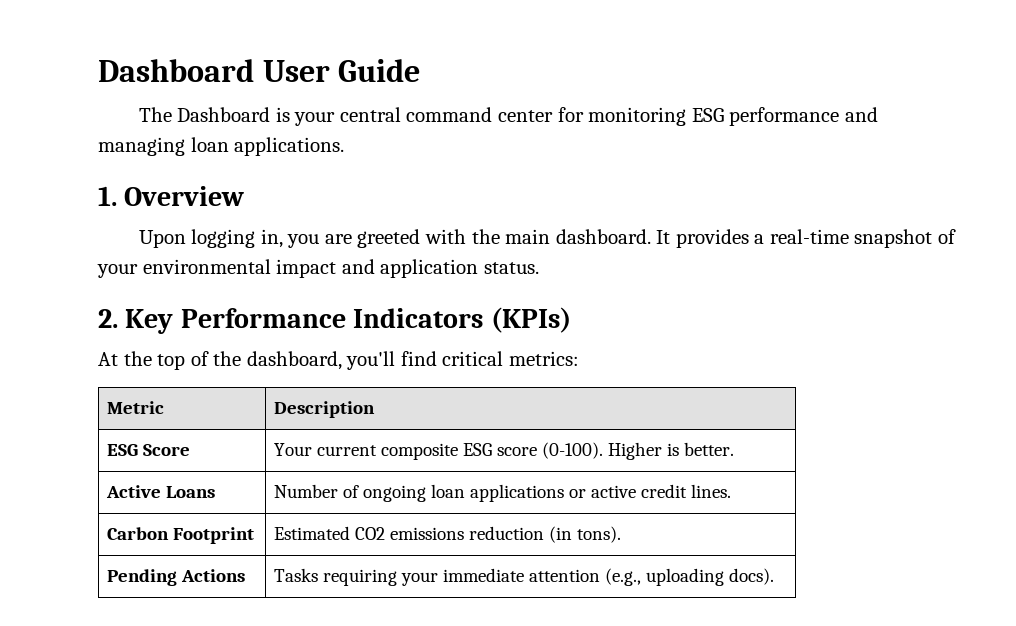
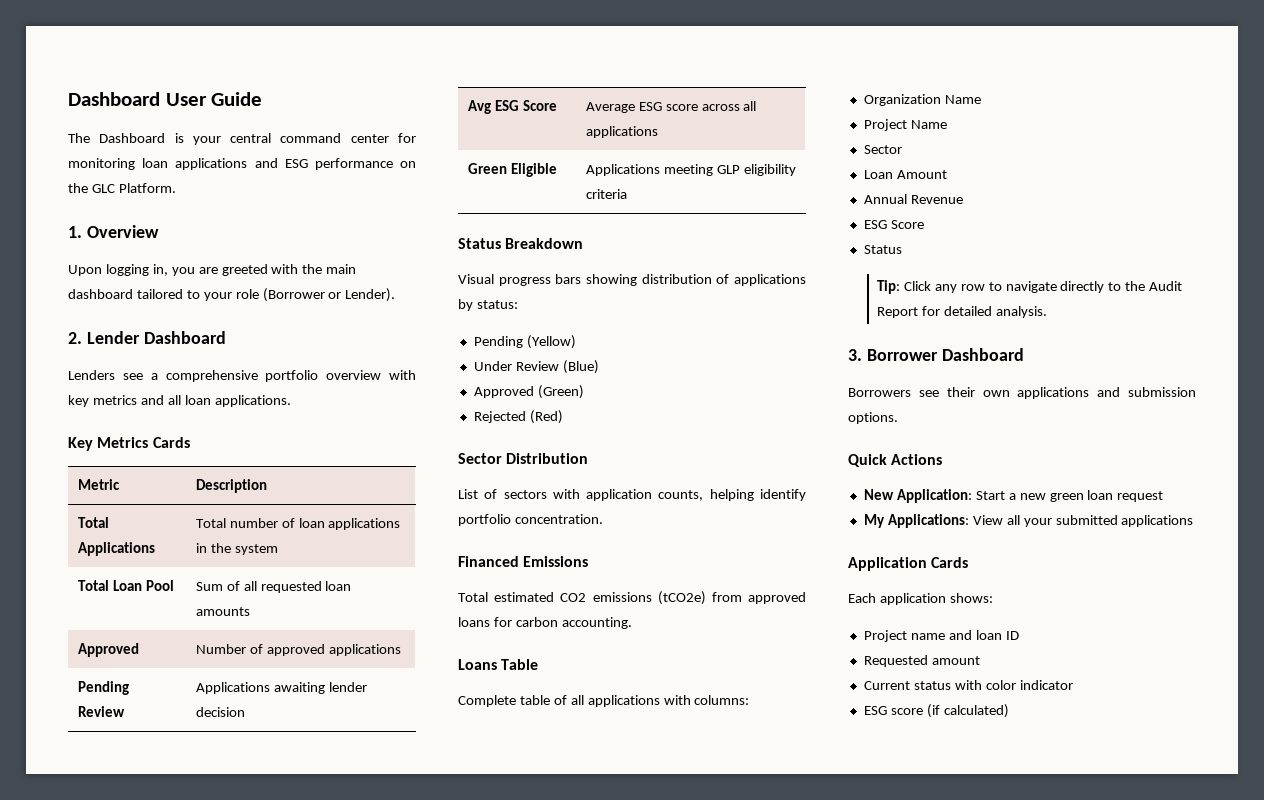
- The Dashboard is your central command center for monitoring ESG performance and managing loan applications.
+ The Dashboard is your central command center for monitoring loan applications and ESG performance on the GLC Platform.
- Upon logging in, you are greeted with the main dashboard. It provides a real-time snapshot of your environmental impact and application status.
- 2. Key Performance Indicators (KPIs)
- At the top of the dashboard, you'll find critical metrics:
+ Upon logging in, you are greeted with the main dashboard tailored to your role (Borrower or Lender).
+ 2. Lender Dashboard
+ Lenders see a comprehensive portfolio overview with key metrics and all loan applications.
+ Key Metrics Cards
  Metric | Description
- ESG Score | Your current composite ESG score (0-100). Higher is better.
- Active Loans | Number of ongoing loan applications or active credit lines.
- Carbon Footprint | Estimated CO2 emissions reduction (in tons).
- Pending Actions | Tasks requiring your immediate attention (e.g., uploading docs).
+ Total Applications | Total number of loan applications in the system
+ Total Loan Pool | Sum of all requested loan amounts
+ Approved | Number of approved applications
+ Pending Review | Applications awaiting lender decision
+ Avg ESG Score | Average ESG score across all applications
+ Green Eligible | Applications meeting GLP eligibility criteria
+ Status Breakdown
+ Visual progress bars showing distribution of applications by status:
+ Pending (Yellow)
+ Under Review (Blue)
+ Approved (Green)
+ Rejected (Red)
+ Sector Distribution
+ List of sectors with application counts, helping identify portfolio concentration.
+ Financed Emissions
+ Total estimated CO2 emissions (tCO2e) from approved loans for carbon accounting.
+ Loans Table
+ Complete table of all applications with columns:
+ Organization Name
+ Project Name
+ Sector
+ Loan Amount
+ Annual Revenue
+ ESG Score
+ Status
+ Tip: Click any row to navigate directly to the Audit Report for detailed analysis.
+ 3. Borrower Dashboard
+ Borrowers see their own applications and submission options.
+ Quick Actions
+ New Application: Start a new green loan request
+ My Applications: View all your submitted applications
+ Application Cards
+ Each application shows:
+ Project name and loan ID
+ Requested amount
+ Current status with color indicator
+ ESG score (if calculated)

